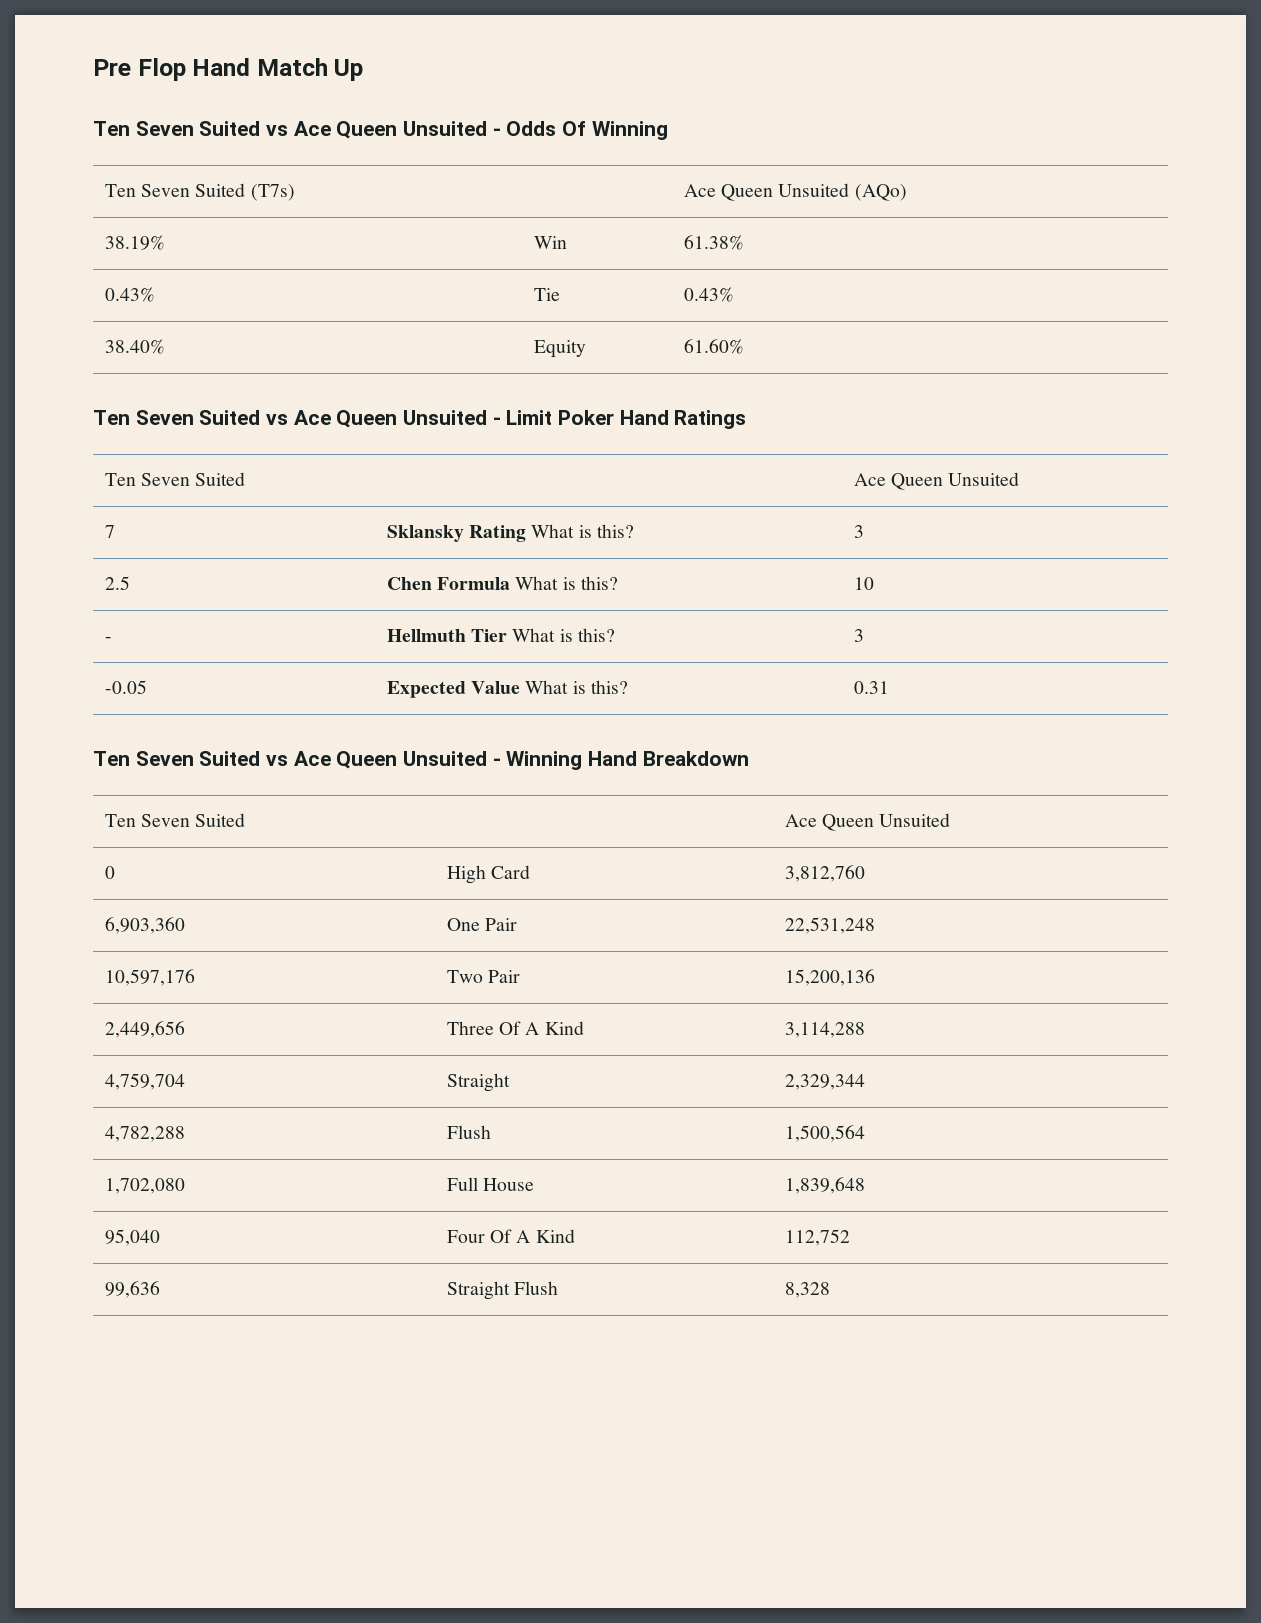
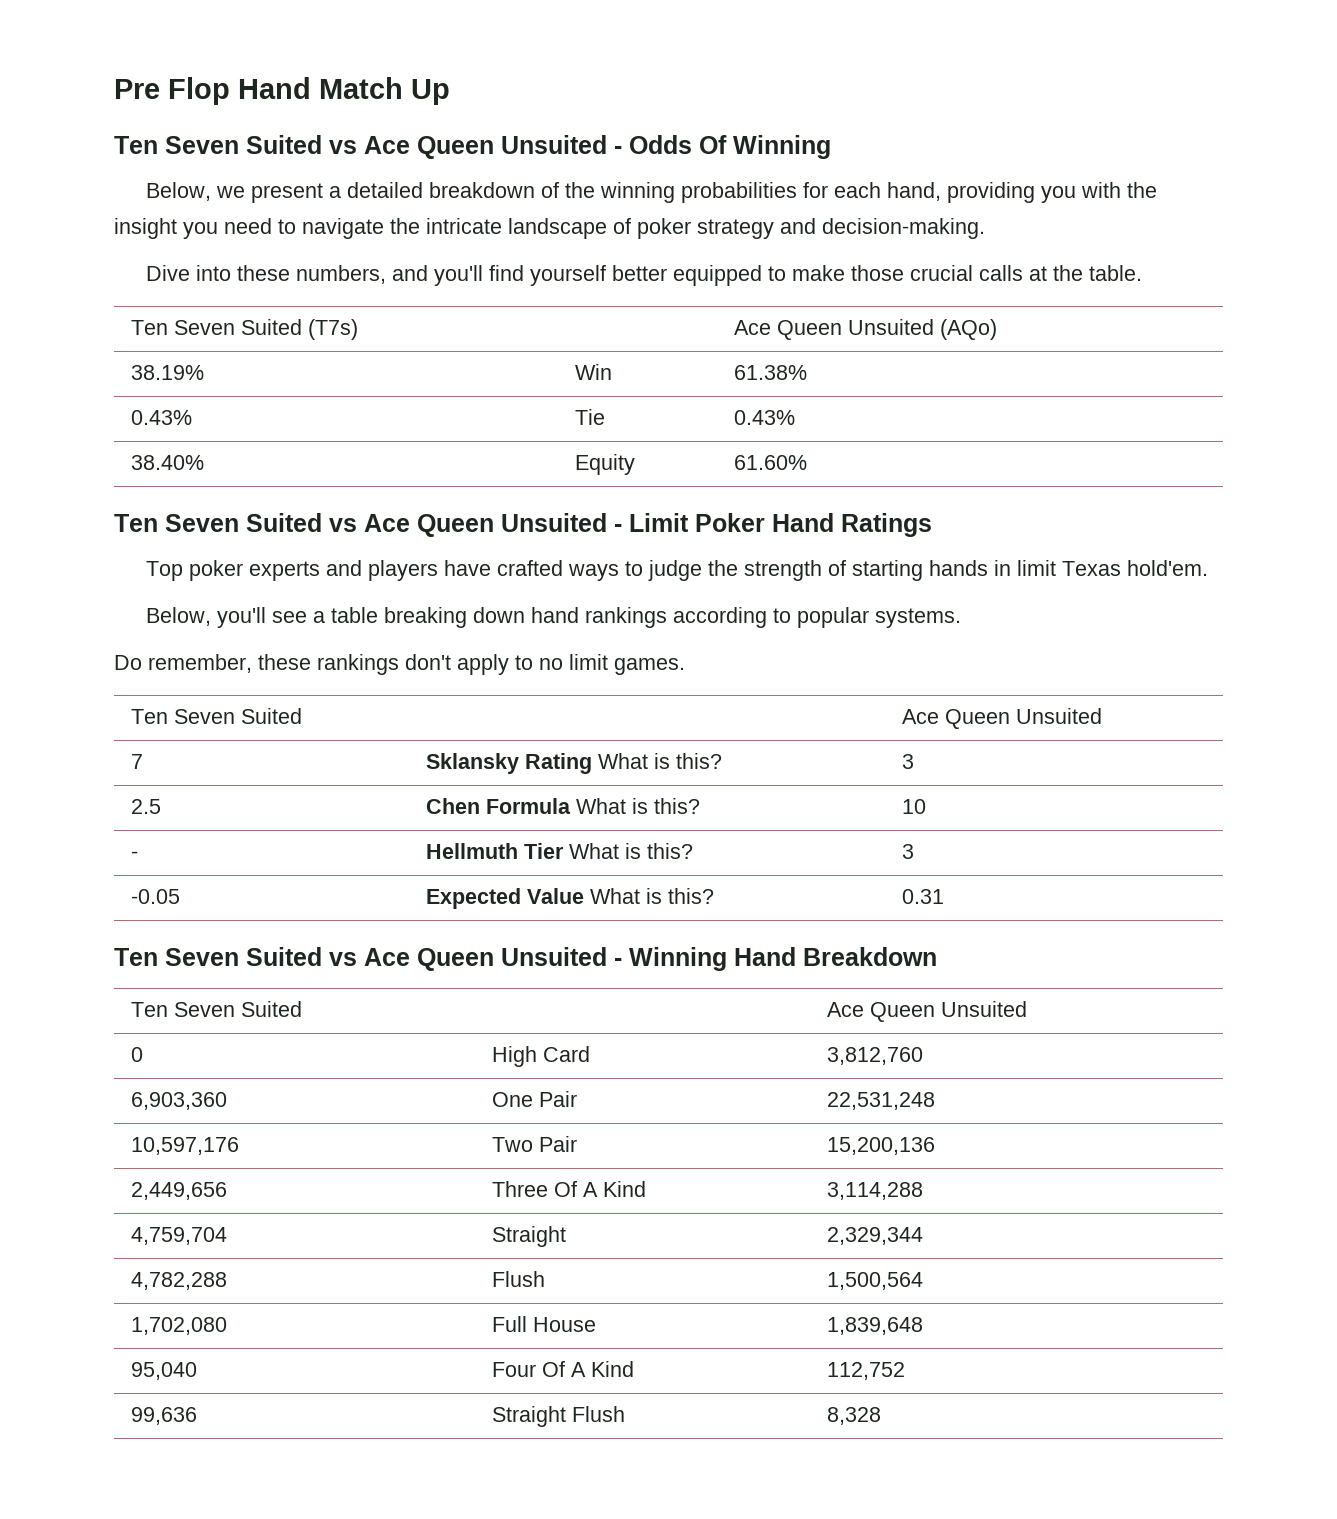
+ Below, we present a detailed breakdown of the winning probabilities for each hand, providing you with the insight you need to navigate the intricate landscape of poker strategy and decision-making.
+ Dive into these numbers, and you'll find yourself better equipped to make those crucial calls at the table.
+ Top poker experts and players have crafted ways to judge the strength of starting hands in limit Texas hold'em.
+ Below, you'll see a table breaking down hand rankings according to popular systems.
+ Do remember, these rankings don't apply to no limit games.

